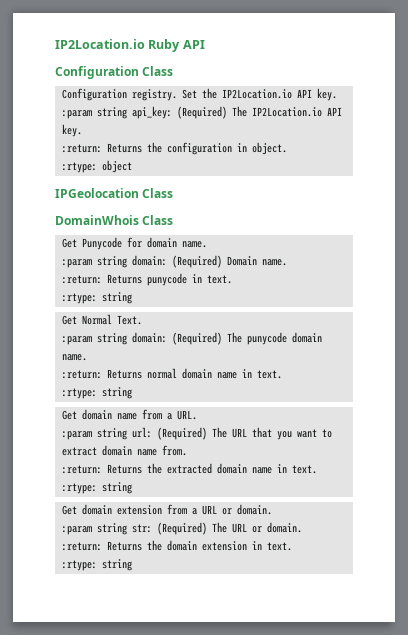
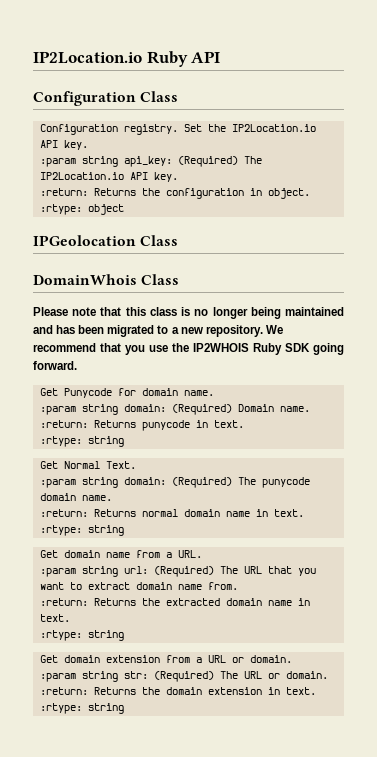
+ Please note that this class is no longer being maintained and has been migrated to a new repository. We recommend that you use the IP2WHOIS Ruby SDK going forward.

